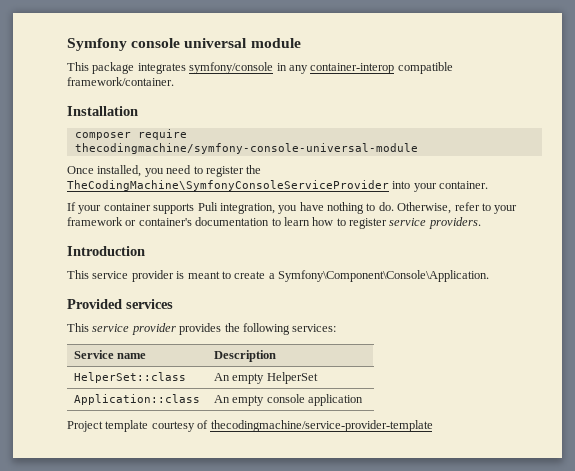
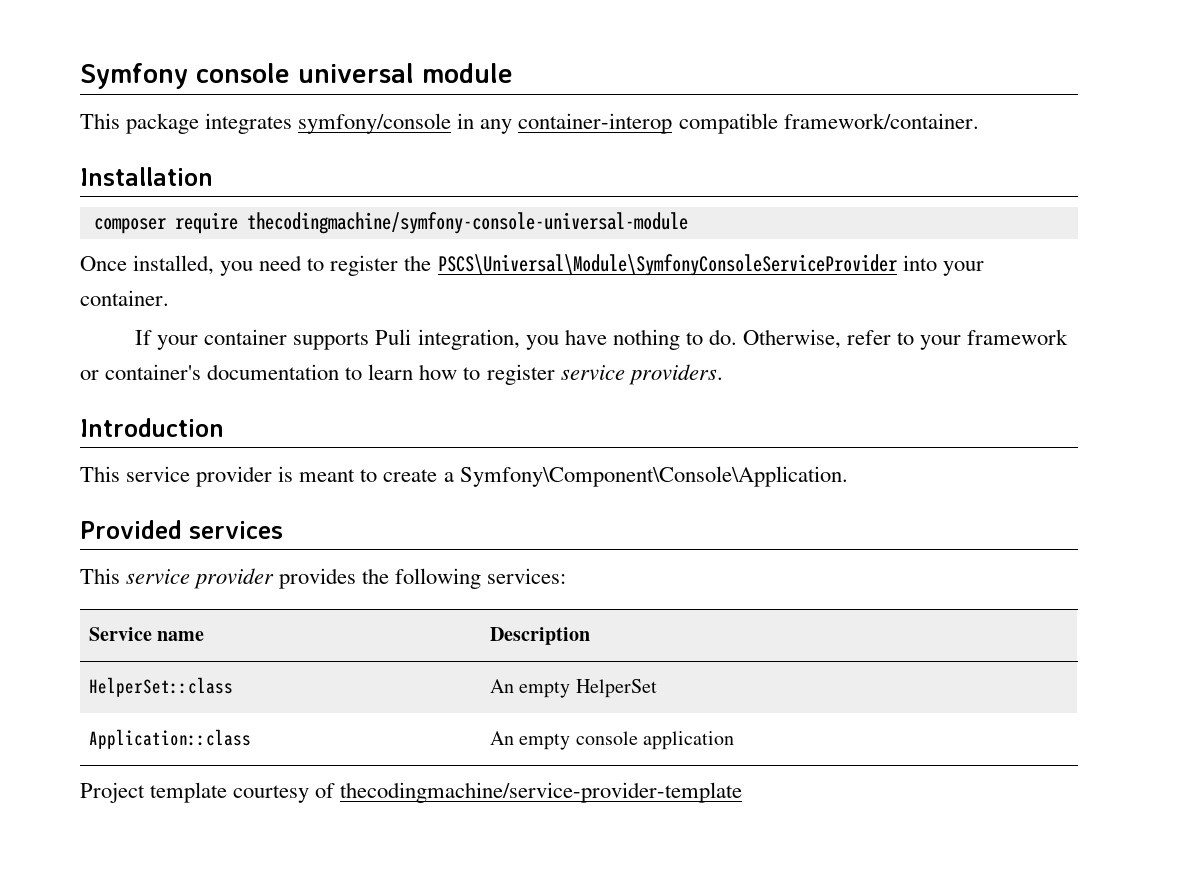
- Once installed, you need to register the TheCodingMachine\SymfonyConsoleServiceProvider into your container.
+ Once installed, you need to register the PSCS\Universal\Module\SymfonyConsoleServiceProvider into your container.

